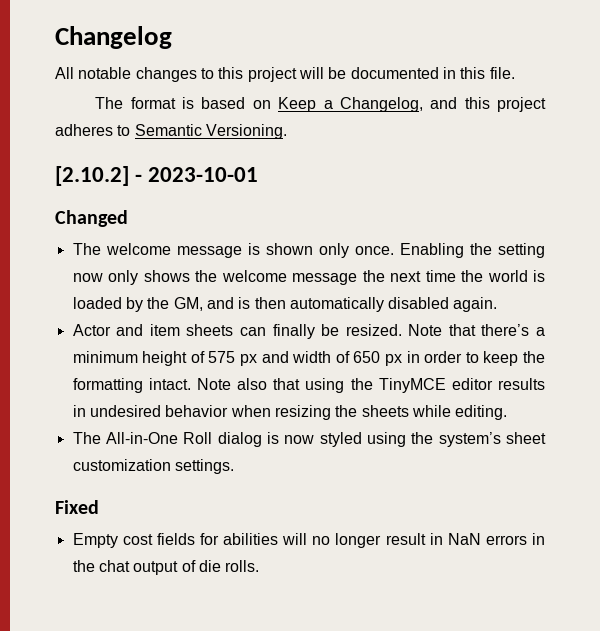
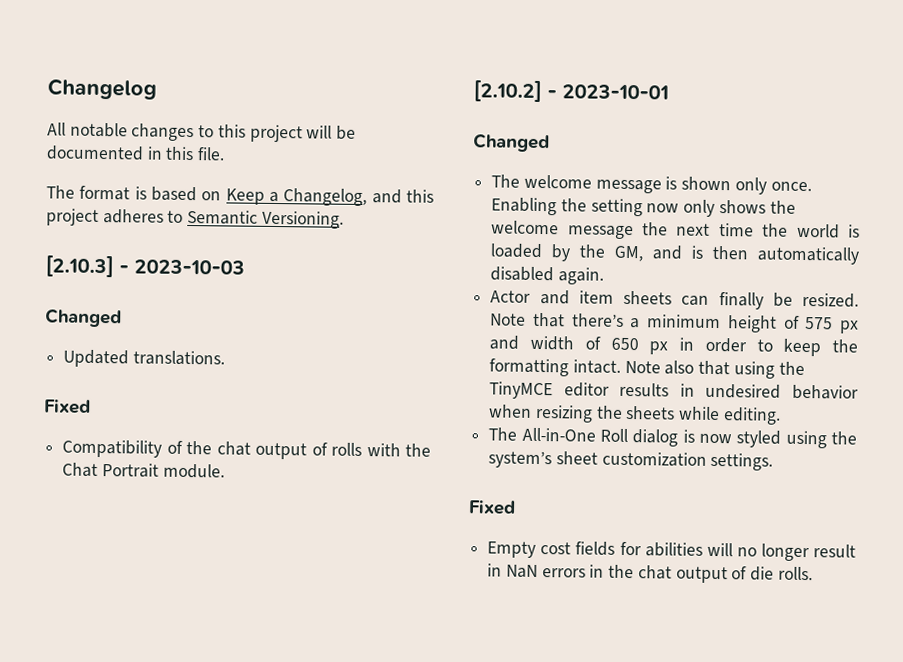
+ [2.10.3] - 2023-10-03
+ Changed
+ Updated translations.
+ Fixed
+ Compatibility of the chat output of rolls with the Chat Portrait module.

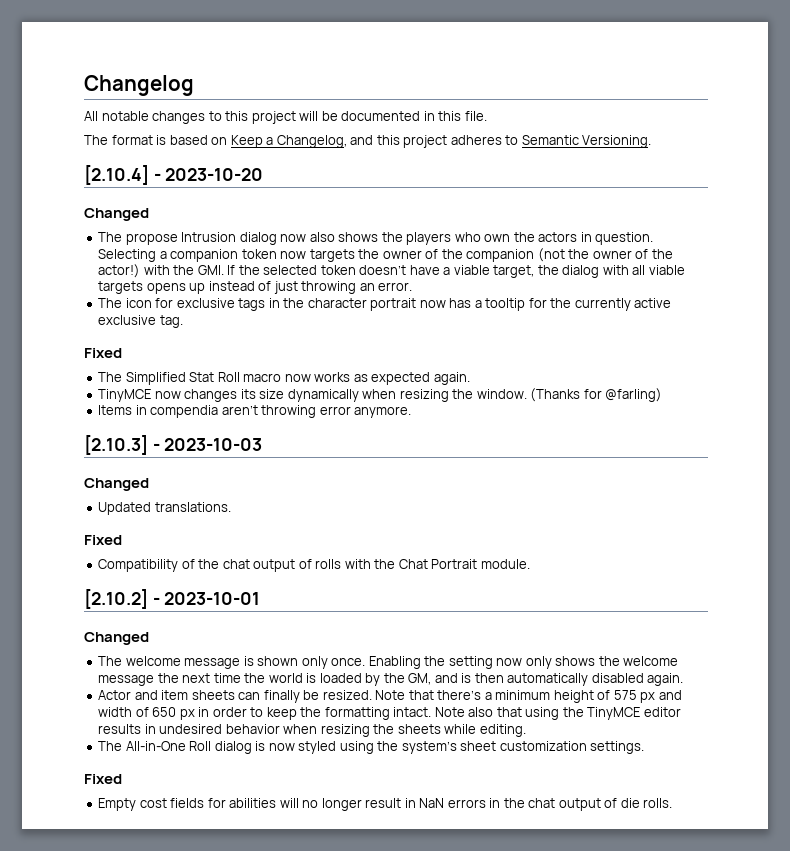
+ [2.10.4] - 2023-10-20
+ Changed
+ The propose Intrusion dialog now also shows the players who own the actors in question. Selecting a companion token now targets the owner of the companion (not the owner of the actor!) with the GMI. If the selected token doesn’t have a viable target, the dialog with all viable targets opens up instead of just throwing an error.
+ The icon for exclusive tags in the character portrait now has a tooltip for the currently active exclusive tag.
+ Fixed
+ The Simplified Stat Roll macro now works as expected again.
+ TinyMCE now changes its size dynamically when resizing the window. (Thanks for @farling)
+ Items in compendia aren’t throwing error anymore.

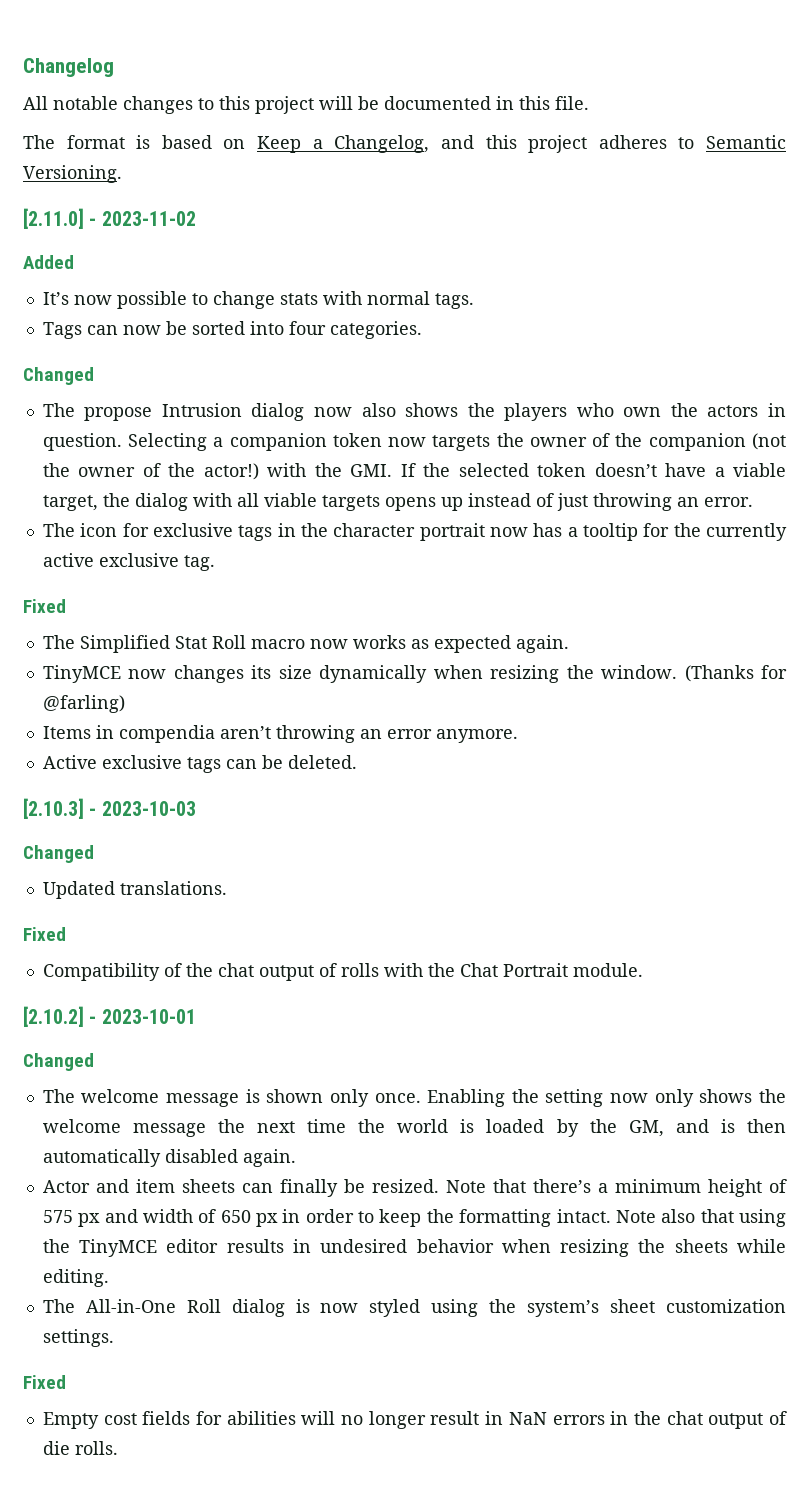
- [2.10.4] - 2023-10-20
+ [2.11.0] - 2023-11-02
+ Added
+ It’s now possible to change stats with normal tags.
+ Tags can now be sorted into four categories.
- Items in compendia aren’t throwing error anymore.
+ Items in compendia aren’t throwing an error anymore.
+ Active exclusive tags can be deleted.

